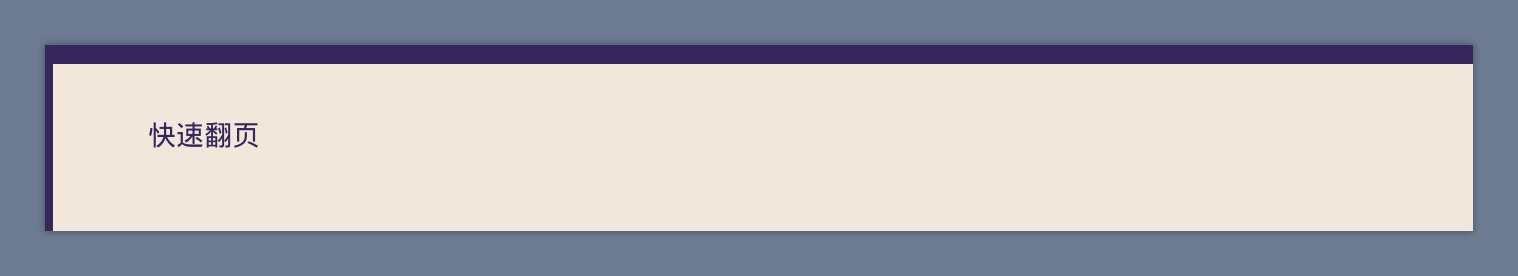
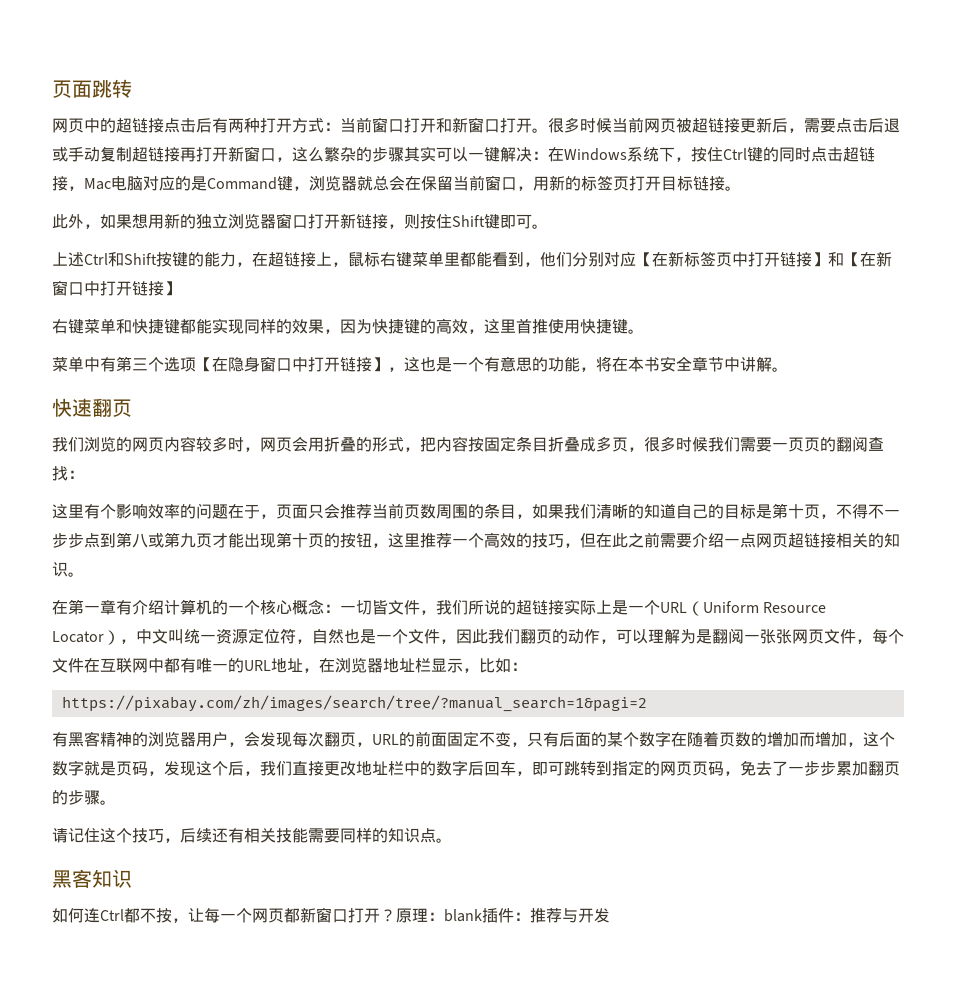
+ 页面跳转
+ 网页中的超链接点击后有两种打开方式：当前窗口打开和新窗口打开。很多时候当前网页被超链接更新后，需要点击后退或手动复制超链接再打开新窗口，这么繁杂的步骤其实可以一键解决：在Windows系统下，按住Ctrl键的同时点击超链接，Mac电脑对应的是Command键，浏览器就总会在保留当前窗口，用新的标签页打开目标链接。
+ 此外，如果想用新的独立浏览器窗口打开新链接，则按住Shift键即可。
+ 上述Ctrl和Shift按键的能力，在超链接上，鼠标右键菜单里都能看到，他们分别对应【在新标签页中打开链接】和【在新窗口中打开链接】
+ 右键菜单和快捷键都能实现同样的效果，因为快捷键的高效，这里首推使用快捷键。
+ 菜单中有第三个选项【在隐身窗口中打开链接】，这也是一个有意思的功能，将在本书安全章节中讲解。
  快速翻页
+ 我们浏览的网页内容较多时，网页会用折叠的形式，把内容按固定条目折叠成多页，很多时候我们需要一页页的翻阅查找：
+ 这里有个影响效率的问题在于，页面只会推荐当前页数周围的条目，如果我们清晰的知道自己的目标是第十页，不得不一步步点到第八或第九页才能出现第十页的按钮，这里推荐一个高效的技巧，但在此之前需要介绍一点网页超链接相关的知识。
+ 在第一章有介绍计算机的一个核心概念：一切皆文件，我们所说的超链接实际上是一个URL（Uniform Resource Locator），中文叫统一资源定位符，自然也是一个文件，因此我们翻页的动作，可以理解为是翻阅一张张网页文件，每个文件在互联网中都有唯一的URL地址，在浏览器地址栏显示，比如：
+ https://pixabay.com/zh/images/search/tree/?manual_search=1&pagi=2
+ 有黑客精神的浏览器用户，会发现每次翻页，URL的前面固定不变，只有后面的某个数字在随着页数的增加而增加，这个数字就是页码，发现这个后，我们直接更改地址栏中的数字后回车，即可跳转到指定的网页页码，免去了一步步累加翻页的步骤。
+ 请记住这个技巧，后续还有相关技能需要同样的知识点。
+ 黑客知识
+ 如何连Ctrl都不按，让每一个网页都新窗口打开？原理：blank插件：推荐与开发

